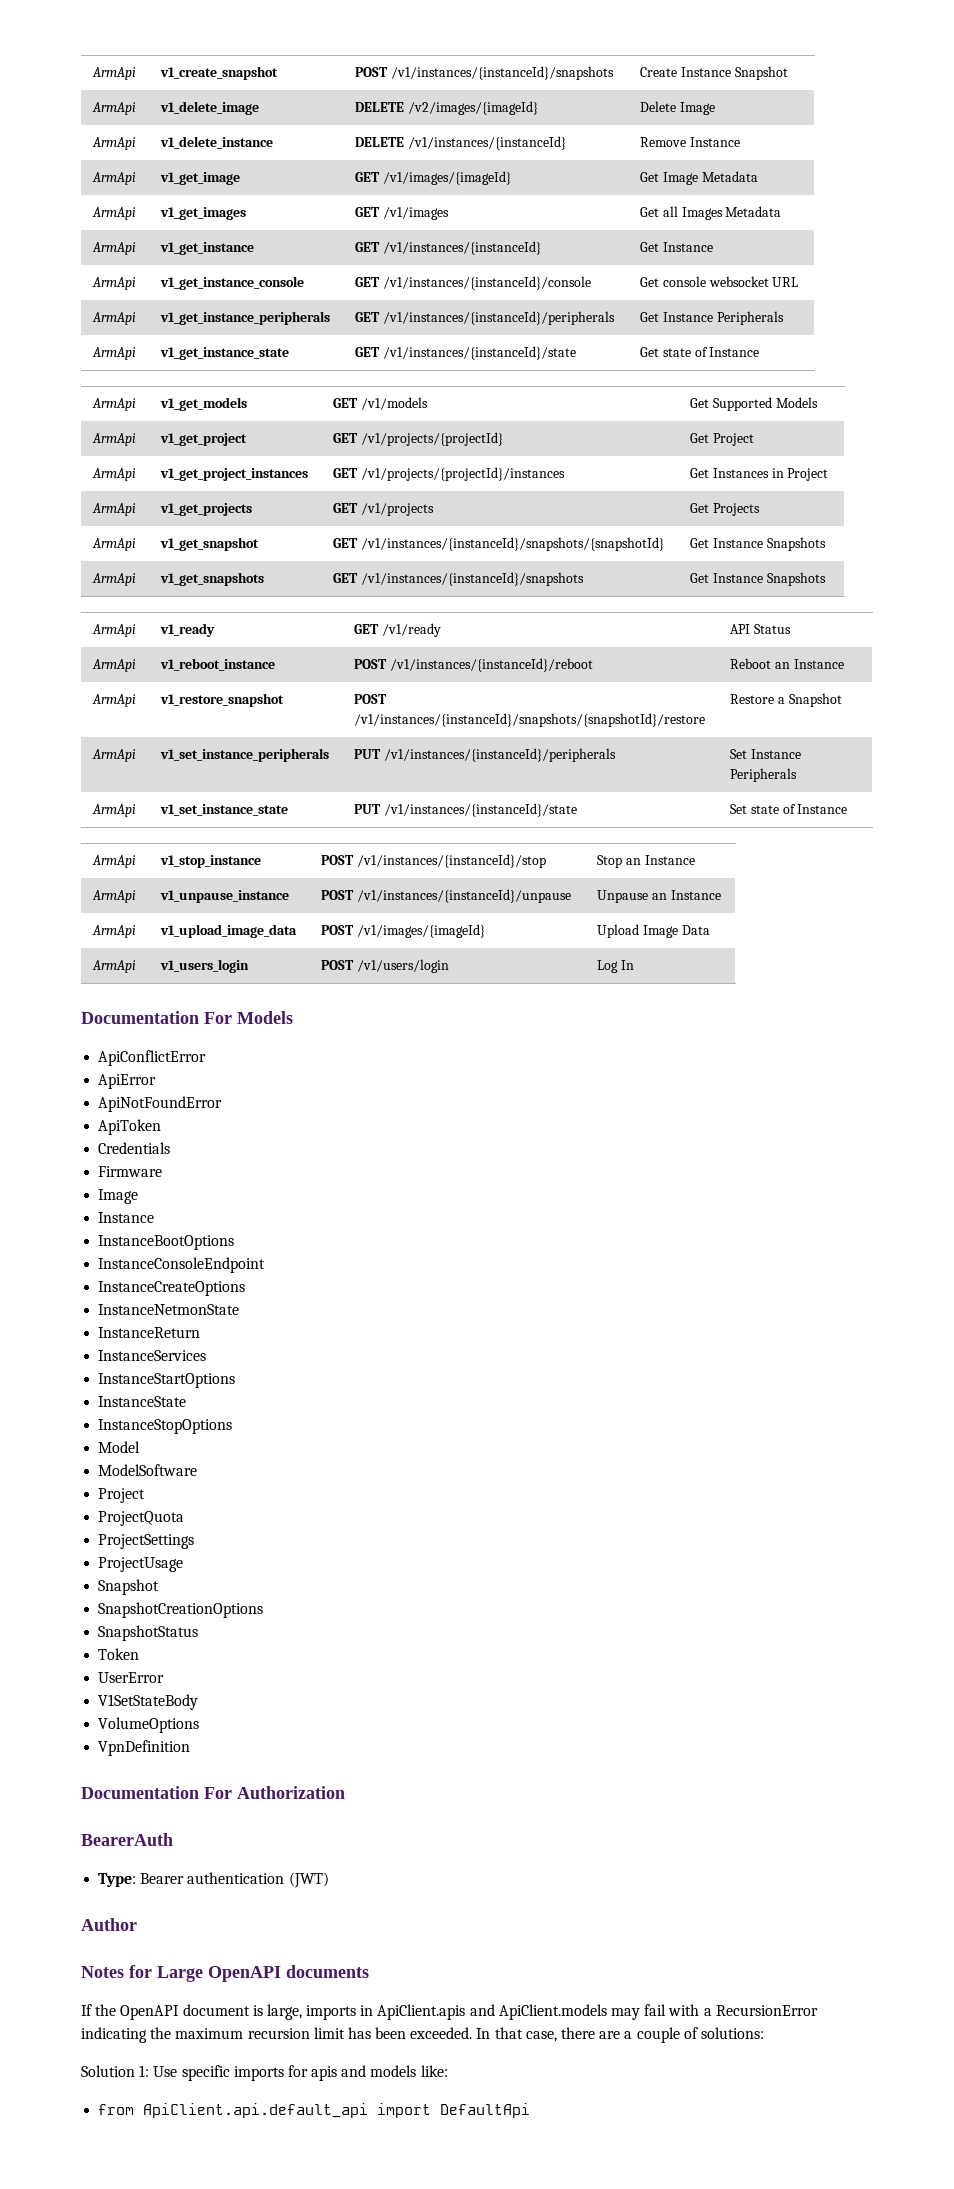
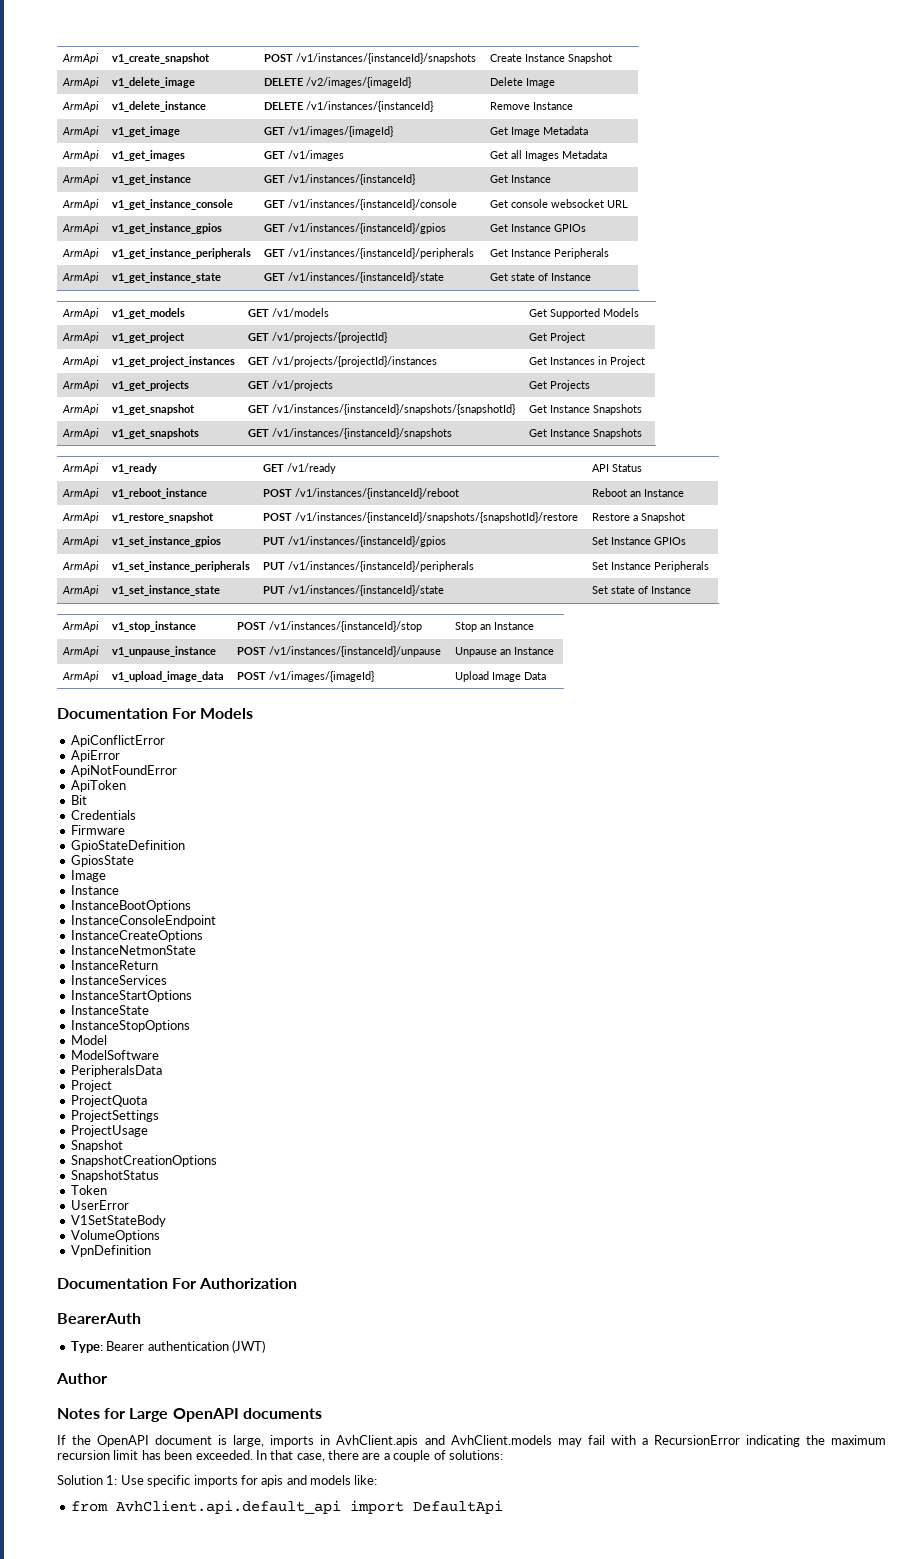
+ ArmApi | v1_get_instance_gpios | GET /v1/instances/{instanceId}/gpios | Get Instance GPIOs
+ ArmApi | v1_set_instance_gpios | PUT /v1/instances/{instanceId}/gpios | Set Instance GPIOs
- ArmApi | v1_users_login | POST /v1/users/login | Log In
+ Bit
+ GpioStateDefinition
+ GpiosState
+ PeripheralsData
- If the OpenAPI document is large, imports in ApiClient.apis and ApiClient.models may fail with a RecursionError indicating the maximum recursion limit has been exceeded.
+ If the OpenAPI document is large, imports in AvhClient.apis and AvhClient.models may fail with a RecursionError indicating the maximum recursion limit has been exceeded.
- from ApiClient.api.default_api import DefaultApi
+ from AvhClient.api.default_api import DefaultApi

